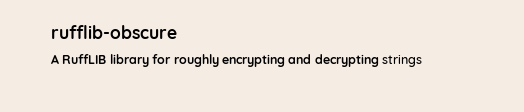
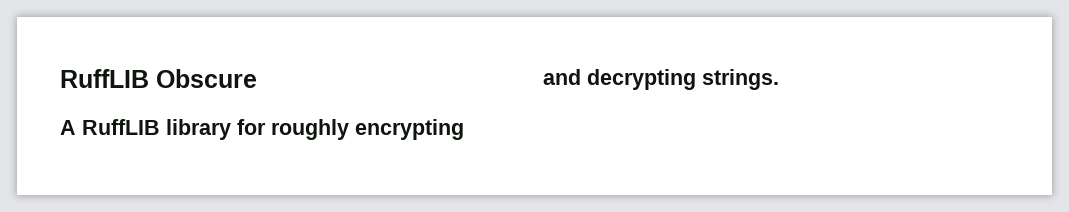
- rufflib-obscure
+ RuffLIB Obscure
- A RuffLIB library for roughly encrypting and decrypting strings
+ A RuffLIB library for roughly encrypting and decrypting strings.

